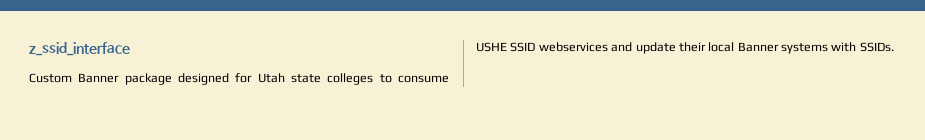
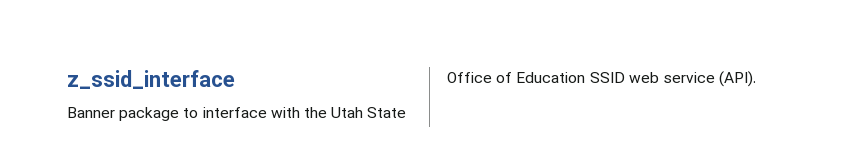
- Custom Banner package designed for Utah state colleges to consume USHE SSID webservices and update their local Banner systems with SSIDs.
+ Banner package to interface with the Utah State Office of Education SSID web service (API).

